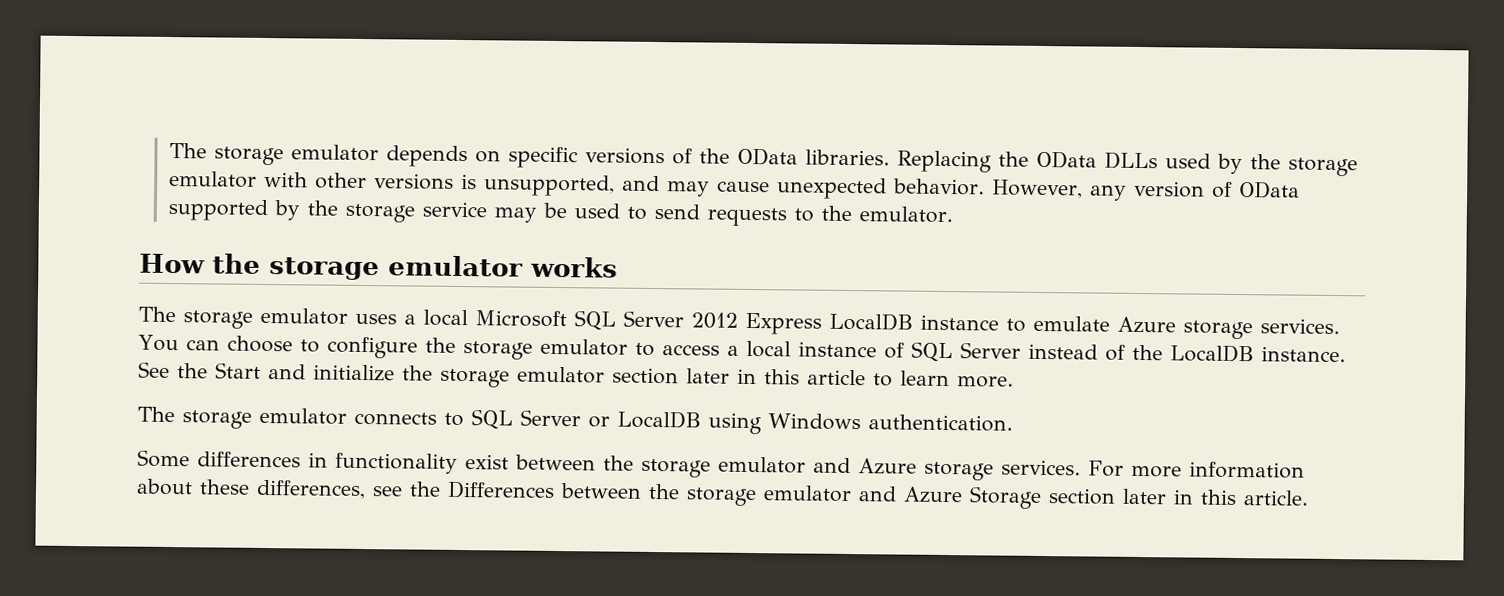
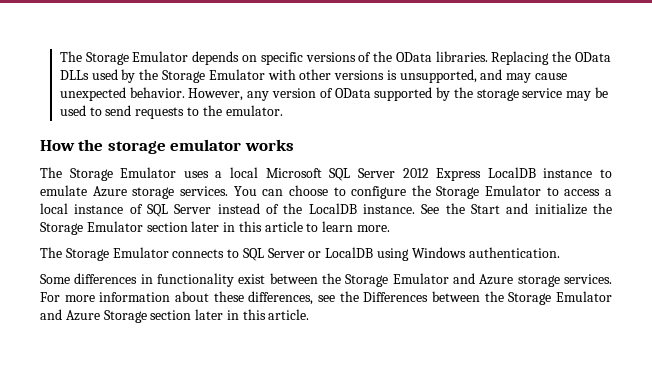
- The storage emulator depends on specific versions of the OData libraries.
+ The Storage Emulator depends on specific versions of the OData libraries.
- Replacing the OData DLLs used by the storage emulator with other versions is unsupported, and may cause unexpected behavior.
+ Replacing the OData DLLs used by the Storage Emulator with other versions is unsupported, and may cause unexpected behavior.
- The storage emulator uses a local Microsoft SQL Server 2012 Express LocalDB instance to emulate Azure storage services.
+ The Storage Emulator uses a local Microsoft SQL Server 2012 Express LocalDB instance to emulate Azure storage services.
- You can choose to configure the storage emulator to access a local instance of SQL Server instead of the LocalDB instance.
+ You can choose to configure the Storage Emulator to access a local instance of SQL Server instead of the LocalDB instance.
- See the Start and initialize the storage emulator section later in this article to learn more.
+ See the Start and initialize the Storage Emulator section later in this article to learn more.
- The storage emulator connects to SQL Server or LocalDB using Windows authentication.
+ The Storage Emulator connects to SQL Server or LocalDB using Windows authentication.
- Some differences in functionality exist between the storage emulator and Azure storage services.
+ Some differences in functionality exist between the Storage Emulator and Azure storage services.
- For more information about these differences, see the Differences between the storage emulator and Azure Storage section later in this article.
+ For more information about these differences, see the Differences between the Storage Emulator and Azure Storage section later in this article.

